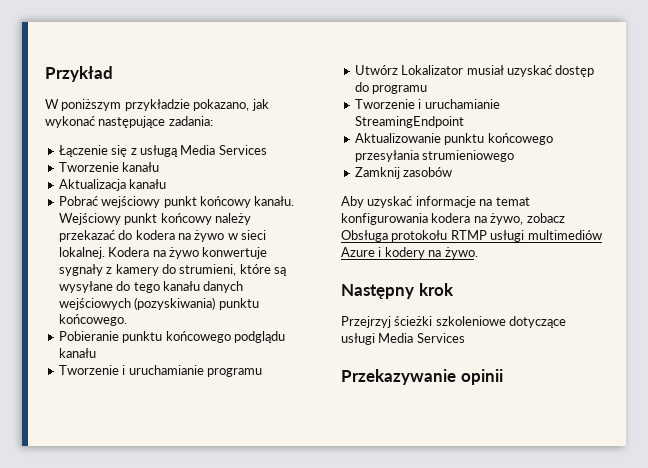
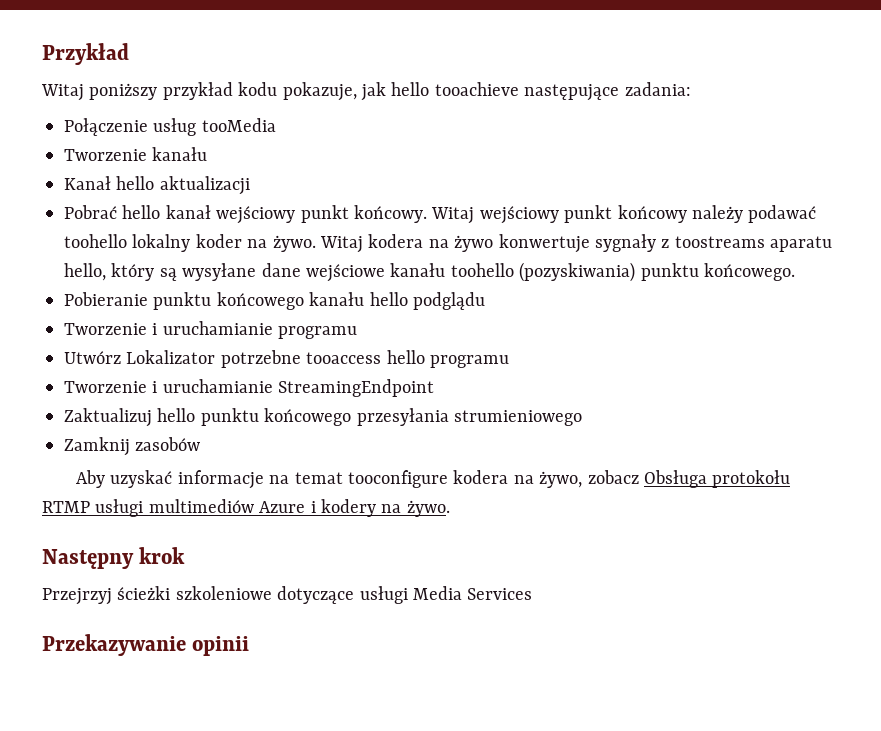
- W poniższym przykładzie pokazano, jak wykonać następujące zadania:
- Łączenie się z usługą Media Services
+ Witaj poniższy przykład kodu pokazuje, jak hello tooachieve następujące zadania:
+ Połączenie usług tooMedia
  Tworzenie kanału
- Aktualizacja kanału
- Pobrać wejściowy punkt końcowy kanału. Wejściowy punkt końcowy należy przekazać do kodera na żywo w sieci lokalnej. Kodera na żywo konwertuje sygnały z kamery do strumieni, które są wysyłane do tego kanału danych wejściowych (pozyskiwania) punktu końcowego.
+ Kanał hello aktualizacji
+ Pobrać hello kanał wejściowy punkt końcowy. Witaj wejściowy punkt końcowy należy podawać toohello lokalny koder na żywo. Witaj kodera na żywo konwertuje sygnały z toostreams aparatu hello, który są wysyłane dane wejściowe kanału toohello (pozyskiwania) punktu końcowego.
- Pobieranie punktu końcowego podglądu kanału
+ Pobieranie punktu końcowego kanału hello podglądu
- Utwórz Lokalizator musiał uzyskać dostęp do programu
+ Utwórz Lokalizator potrzebne tooaccess hello programu
- Aktualizowanie punktu końcowego przesyłania strumieniowego
+ Zaktualizuj hello punktu końcowego przesyłania strumieniowego
- Aby uzyskać informacje na temat konfigurowania kodera na żywo, zobacz Obsługa protokołu RTMP usługi multimediów Azure i kodery na żywo.
+ Aby uzyskać informacje na temat tooconfigure kodera na żywo, zobacz Obsługa protokołu RTMP usługi multimediów Azure i kodery na żywo.

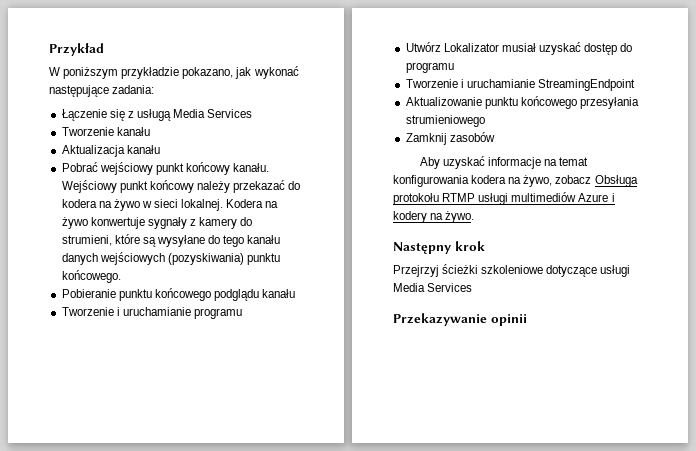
- Witaj poniższy przykład kodu pokazuje, jak hello tooachieve następujące zadania:
- Połączenie usług tooMedia
+ W poniższym przykładzie pokazano, jak wykonać następujące zadania:
+ Łączenie się z usługą Media Services
  Tworzenie kanału
- Kanał hello aktualizacji
- Pobrać hello kanał wejściowy punkt końcowy. Witaj wejściowy punkt końcowy należy podawać toohello lokalny koder na żywo. Witaj kodera na żywo konwertuje sygnały z toostreams aparatu hello, który są wysyłane dane wejściowe kanału toohello (pozyskiwania) punktu końcowego.
+ Aktualizacja kanału
+ Pobrać wejściowy punkt końcowy kanału. Wejściowy punkt końcowy należy przekazać do kodera na żywo w sieci lokalnej. Kodera na żywo konwertuje sygnały z kamery do strumieni, które są wysyłane do tego kanału danych wejściowych (pozyskiwania) punktu końcowego.
- Pobieranie punktu końcowego kanału hello podglądu
+ Pobieranie punktu końcowego podglądu kanału
- Utwórz Lokalizator potrzebne tooaccess hello programu
+ Utwórz Lokalizator musiał uzyskać dostęp do programu
- Zaktualizuj hello punktu końcowego przesyłania strumieniowego
+ Aktualizowanie punktu końcowego przesyłania strumieniowego
- Aby uzyskać informacje na temat tooconfigure kodera na żywo, zobacz Obsługa protokołu RTMP usługi multimediów Azure i kodery na żywo.
+ Aby uzyskać informacje na temat konfigurowania kodera na żywo, zobacz Obsługa protokołu RTMP usługi multimediów Azure i kodery na żywo.

